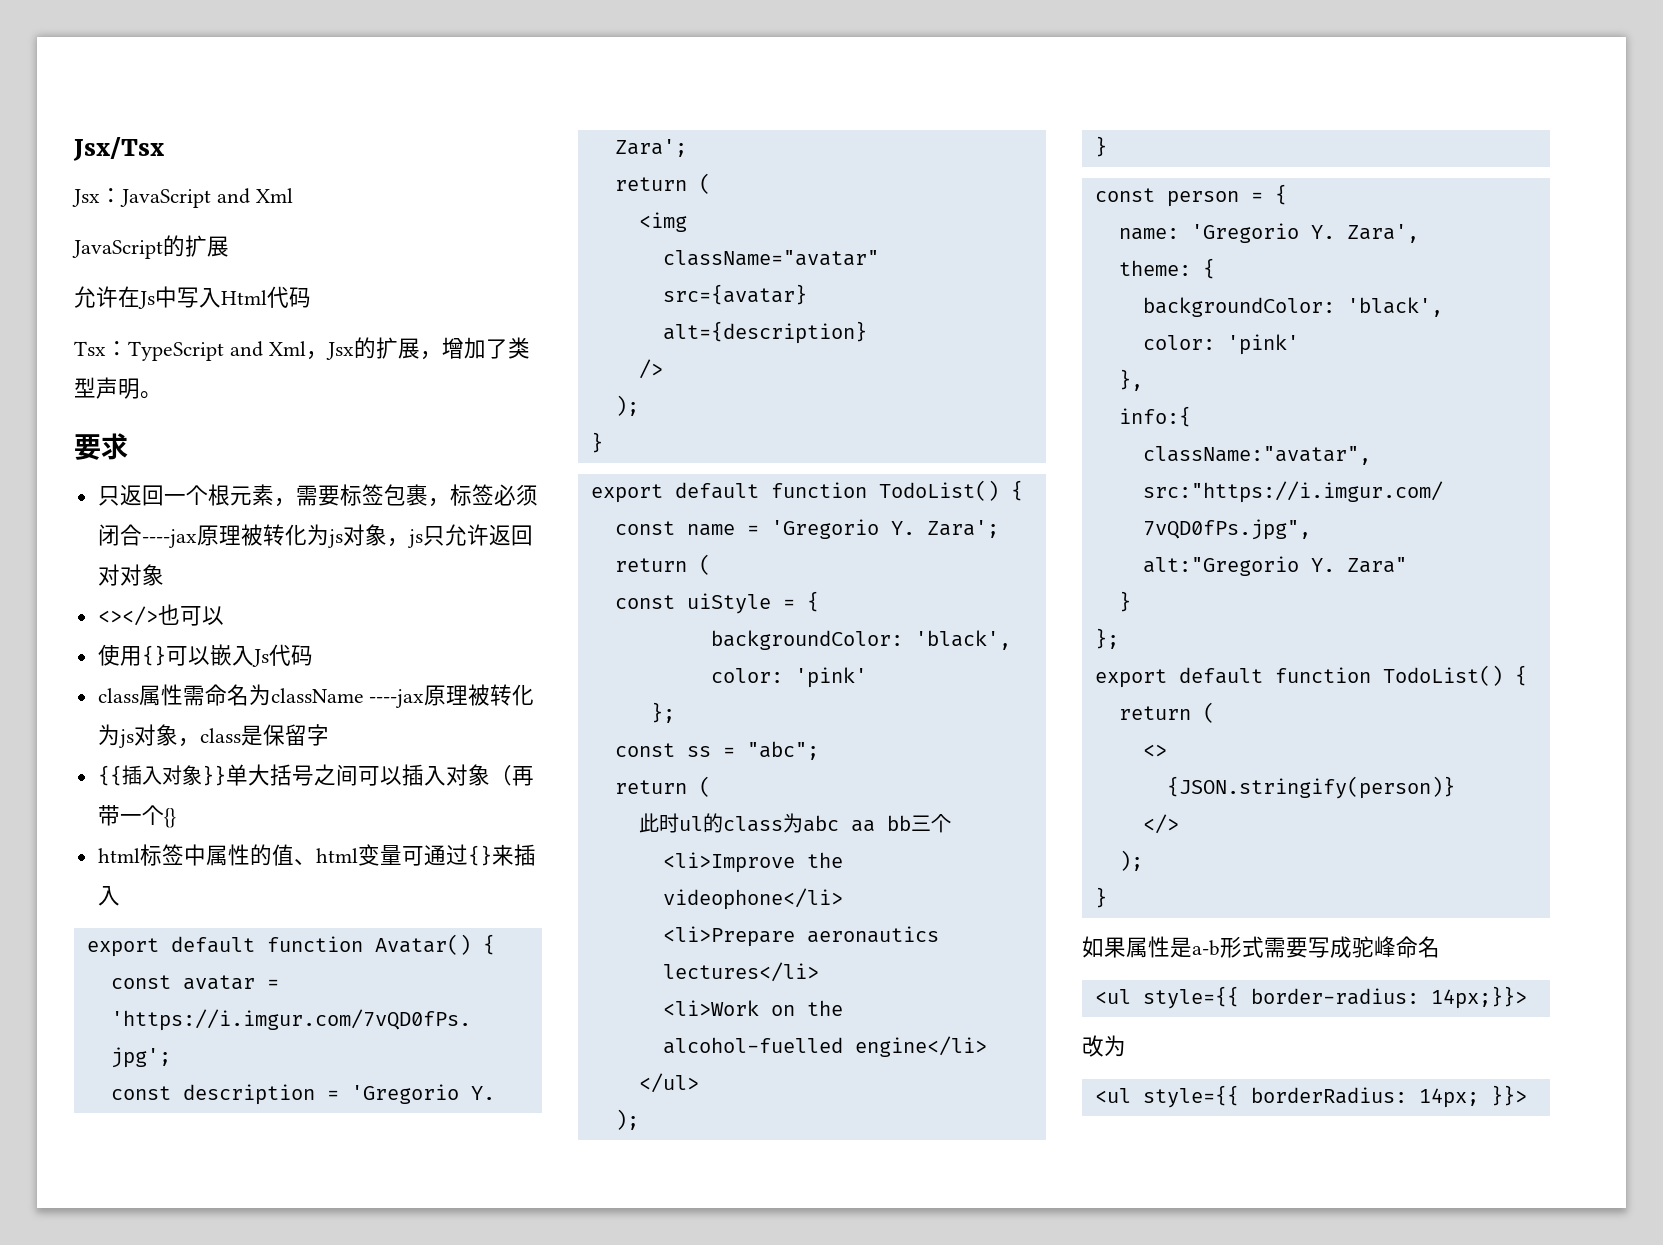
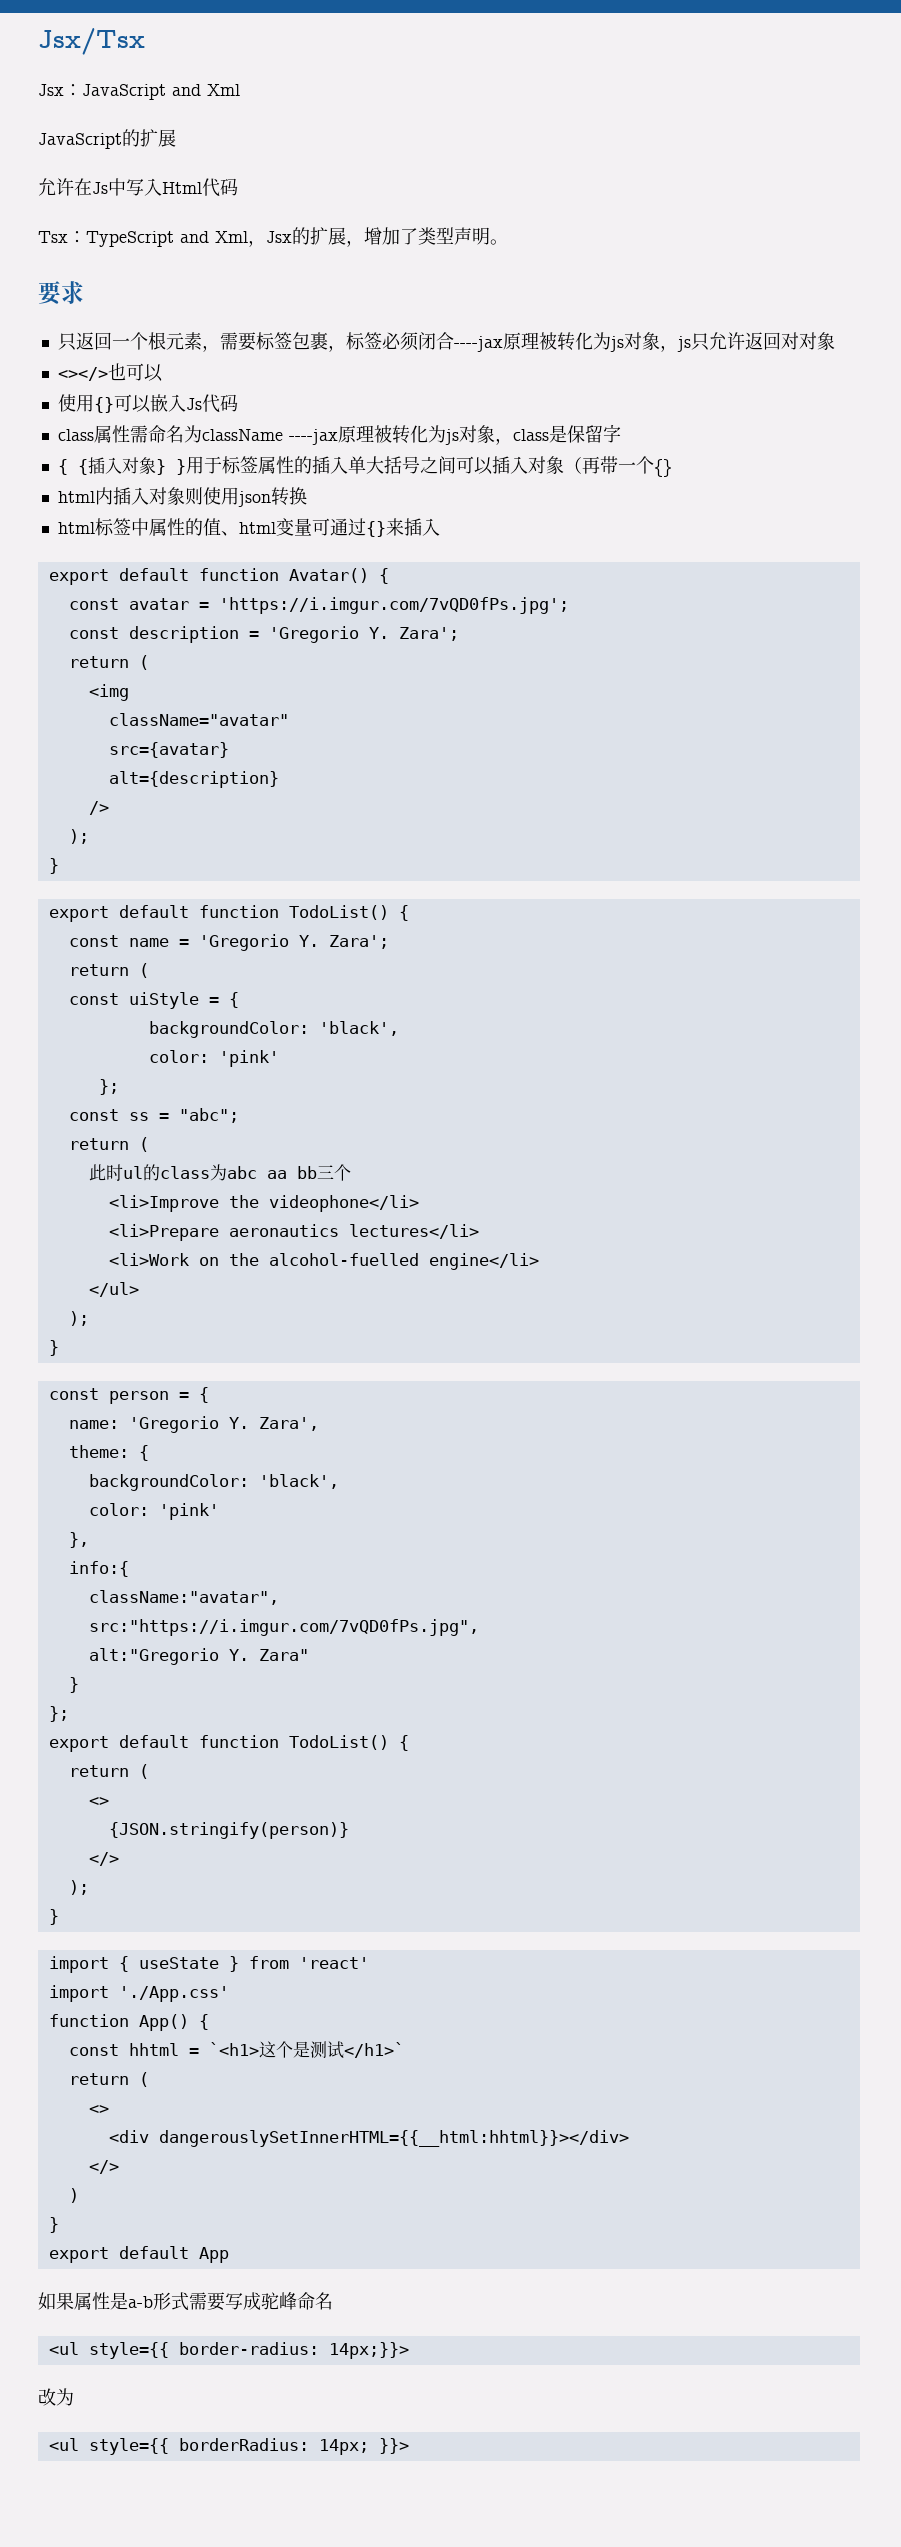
- {{插入对象}}单大括号之间可以插入对象（再带一个{}
+ { {插入对象} }用于标签属性的插入单大括号之间可以插入对象（再带一个{}
+ html内插入对象则使用json转换
+ import { useState } from 'react'
+ import './App.css'
+ function App() {
+ const hhtml = `<h1>这个是测试</h1>`
+ return (
+ <>
+ <div dangerouslySetInnerHTML={{__html:hhtml}}></div>
+ </>
+ )
+ }
+ export default App

